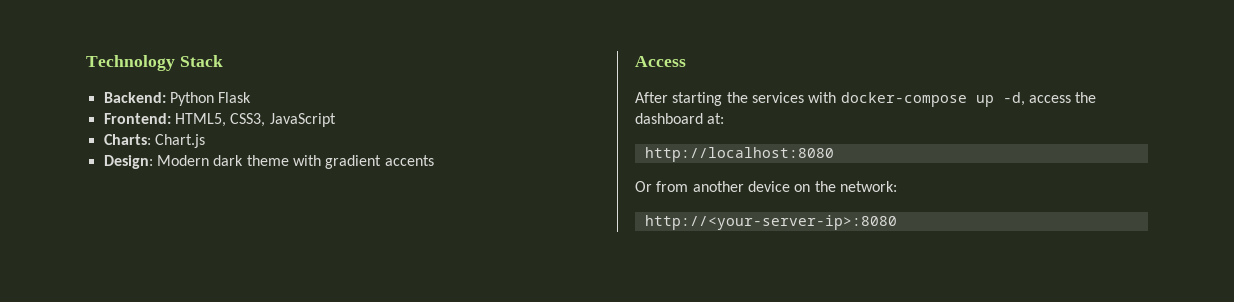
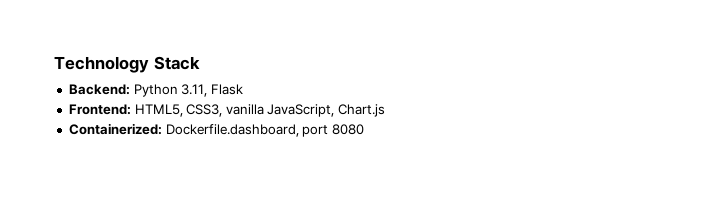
- Backend: Python Flask
+ Backend: Python 3.11, Flask
- Frontend: HTML5, CSS3, JavaScript
- Charts: Chart.js
+ Frontend: HTML5, CSS3, vanilla JavaScript, Chart.js
- Design: Modern dark theme with gradient accents
- Access
- After starting the services with docker-compose up -d, access the dashboard at:
- http://localhost:8080
- Or from another device on the network:
- http://<your-server-ip>:8080
+ Containerized: Dockerfile.dashboard, port 8080

